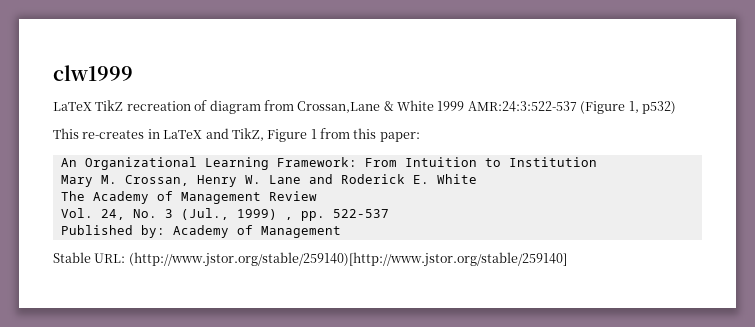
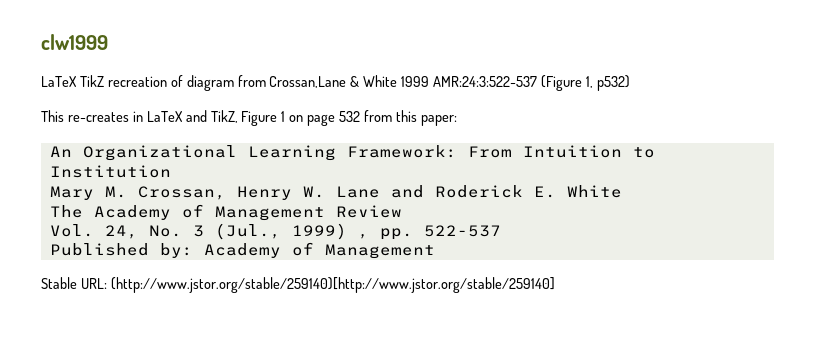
- This re-creates in LaTeX and TikZ, Figure 1 from this paper:
+ This re-creates in LaTeX and TikZ, Figure 1 on page 532 from this paper:

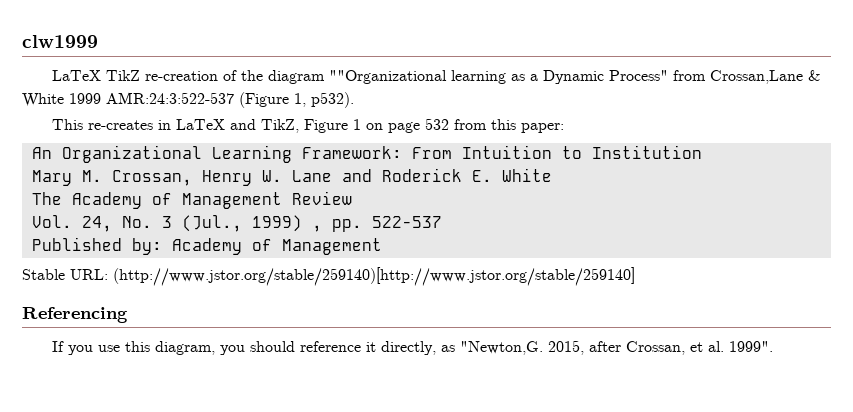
- LaTeX TikZ recreation of diagram from Crossan,Lane & White 1999 AMR:24:3:522-537 (Figure 1, p532)
+ LaTeX TikZ re-creation of the diagram ""Organizational learning as a Dynamic Process" from Crossan,Lane & White 1999 AMR:24:3:522-537 (Figure 1, p532).
+ Referencing
+ If you use this diagram, you should reference it directly, as "Newton,G. 2015, after Crossan, et al. 1999".

